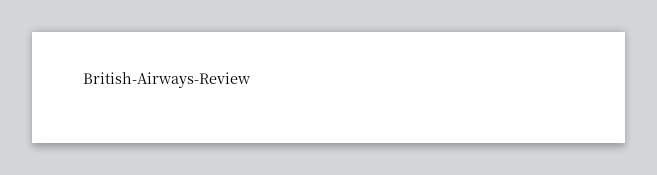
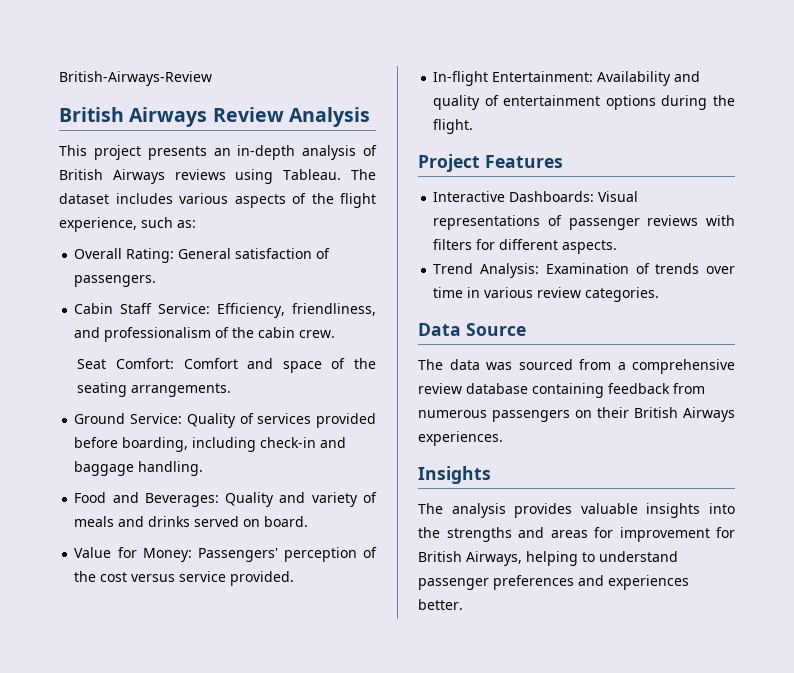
+ British Airways Review Analysis
+ This project presents an in-depth analysis of British Airways reviews using Tableau. The dataset includes various aspects of the flight experience, such as:
+ Overall Rating: General satisfaction of passengers.
+ Cabin Staff Service: Efficiency, friendliness, and professionalism of the cabin crew.
+ Seat Comfort: Comfort and space of the seating arrangements.
+ Ground Service: Quality of services provided before boarding, including check-in and baggage handling.
+ Food and Beverages: Quality and variety of meals and drinks served on board.
+ Value for Money: Passengers' perception of the cost versus service provided.
+ In-flight Entertainment: Availability and quality of entertainment options during the flight.
+ Project Features
+ Interactive Dashboards: Visual representations of passenger reviews with filters for different aspects.
+ Trend Analysis: Examination of trends over time in various review categories.
+ Data Source
+ The data was sourced from a comprehensive review database containing feedback from numerous passengers on their British Airways experiences.
+ Insights
+ The analysis provides valuable insights into the strengths and areas for improvement for British Airways, helping to understand passenger preferences and experiences better.

